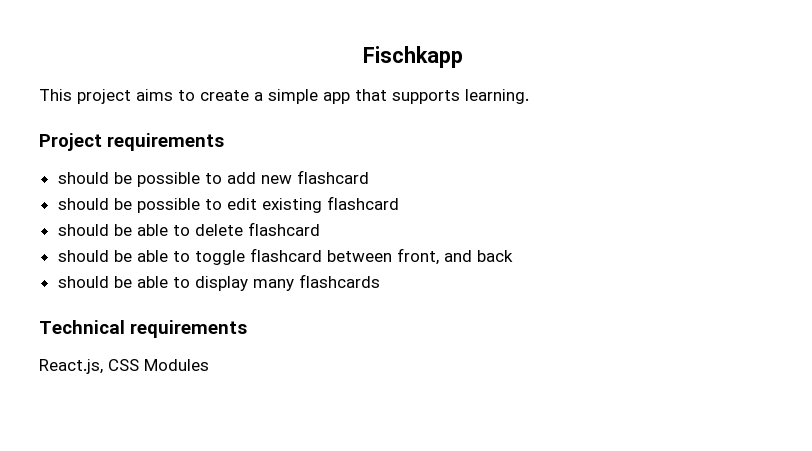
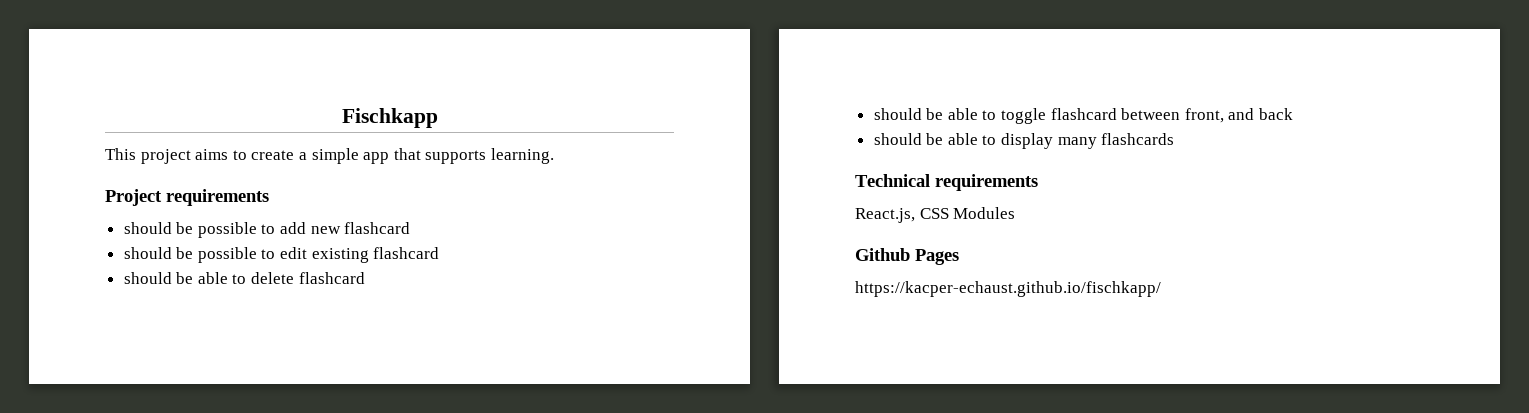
+ Github Pages
+ https://kacper-echaust.github.io/fischkapp/

